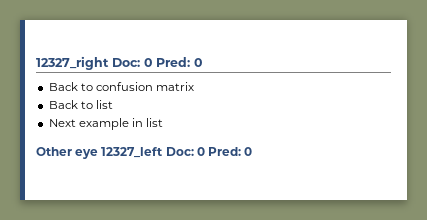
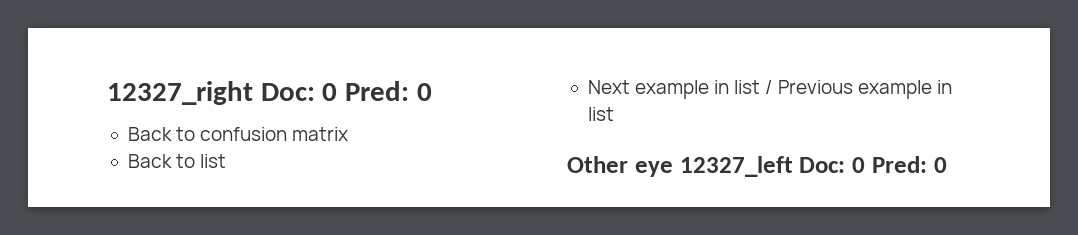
- Next example in list
+ Next example in list / Previous example in list

